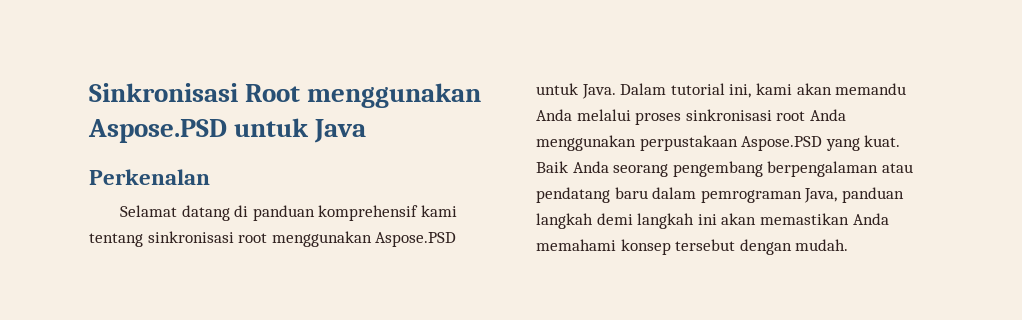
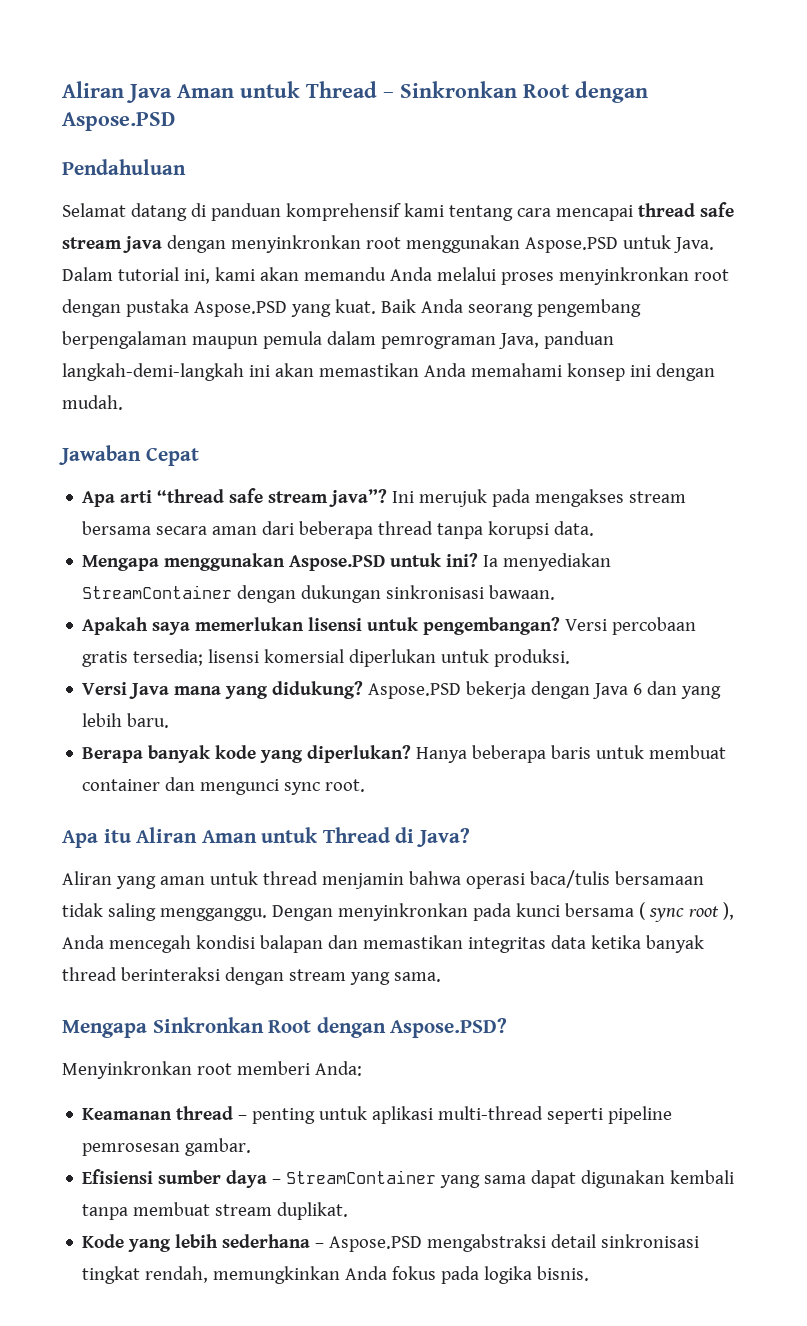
- Sinkronisasi Root menggunakan Aspose.PSD untuk Java
- Perkenalan
+ Aliran Java Aman untuk Thread – Sinkronkan Root dengan Aspose.PSD
+ Pendahuluan
- Selamat datang di panduan komprehensif kami tentang sinkronisasi root menggunakan Aspose.PSD untuk Java.
+ Selamat datang di panduan komprehensif kami tentang cara mencapai thread safe stream java dengan menyinkronkan root menggunakan Aspose.PSD untuk Java.
- Dalam tutorial ini, kami akan memandu Anda melalui proses sinkronisasi root Anda menggunakan perpustakaan Aspose.PSD yang kuat.
+ Dalam tutorial ini, kami akan memandu Anda melalui proses menyinkronkan root dengan pustaka Aspose.PSD yang kuat.
- Baik Anda seorang pengembang berpengalaman atau pendatang baru dalam pemrograman Java, panduan langkah demi langkah ini akan memastikan Anda memahami konsep tersebut dengan mudah.
+ Baik Anda seorang pengembang berpengalaman maupun pemula dalam pemrograman Java, panduan langkah‑demi‑langkah ini akan memastikan Anda memahami konsep ini dengan mudah.
+ Jawaban Cepat
+ Apa arti “thread safe stream java”? Ini merujuk pada mengakses stream bersama secara aman dari beberapa thread tanpa korupsi data.
+ Mengapa menggunakan Aspose.PSD untuk ini? Ia menyediakan StreamContainer dengan dukungan sinkronisasi bawaan.
+ Apakah saya memerlukan lisensi untuk pengembangan? Versi percobaan gratis tersedia; lisensi komersial diperlukan untuk produksi.
+ Versi Java mana yang didukung? Aspose.PSD bekerja dengan Java 6 dan yang lebih baru.
+ Berapa banyak kode yang diperlukan? Hanya beberapa baris untuk membuat container dan mengunci sync root.
+ Apa itu Aliran Aman untuk Thread di Java?
+ Aliran yang aman untuk thread menjamin bahwa operasi baca/tulis bersamaan tidak saling mengganggu. Dengan menyinkronkan pada kunci bersama ( sync root ), Anda mencegah kondisi balapan dan memastikan integritas data ketika banyak thread berinteraksi dengan stream yang sama.
+ Mengapa Sinkronkan Root dengan Aspose.PSD?
+ Menyinkronkan root memberi Anda:
+ Keamanan thread – penting untuk aplikasi multi‑thread seperti pipeline pemrosesan gambar.
+ Efisiensi sumber daya – StreamContainer yang sama dapat digunakan kembali tanpa membuat stream duplikat.
+ Kode yang lebih sederhana – Aspose.PSD mengabstraksi detail sinkronisasi tingkat rendah, memungkinkan Anda fokus pada logika bisnis.

